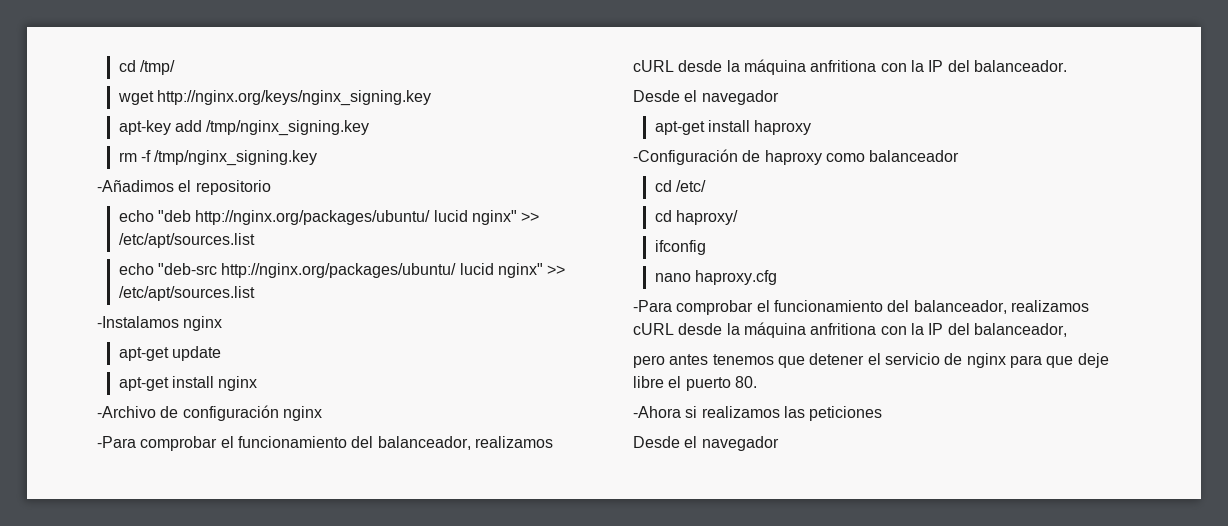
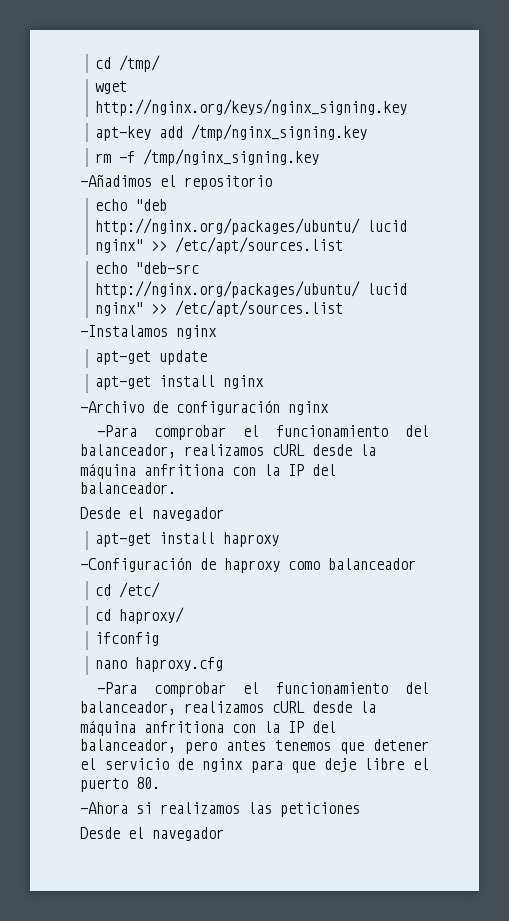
- -Para comprobar el funcionamiento del balanceador, realizamos cURL desde la máquina anfritiona con la IP del balanceador,
- pero antes tenemos que detener el servicio de nginx para que deje libre el puerto 80.
+ -Para comprobar el funcionamiento del balanceador, realizamos cURL desde la máquina anfritiona con la IP del balanceador, pero antes tenemos que detener el servicio de nginx para que deje libre el puerto 80.

